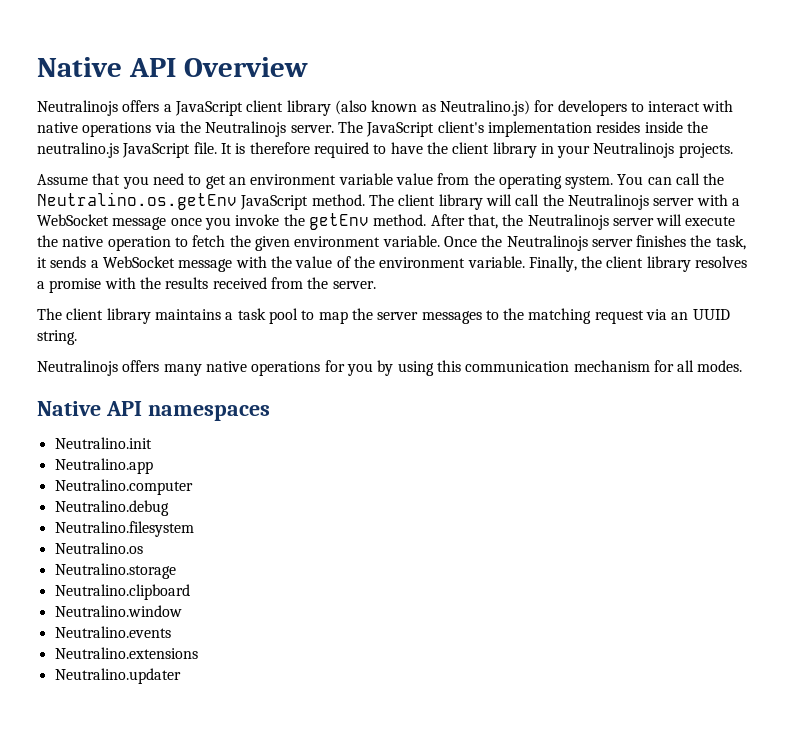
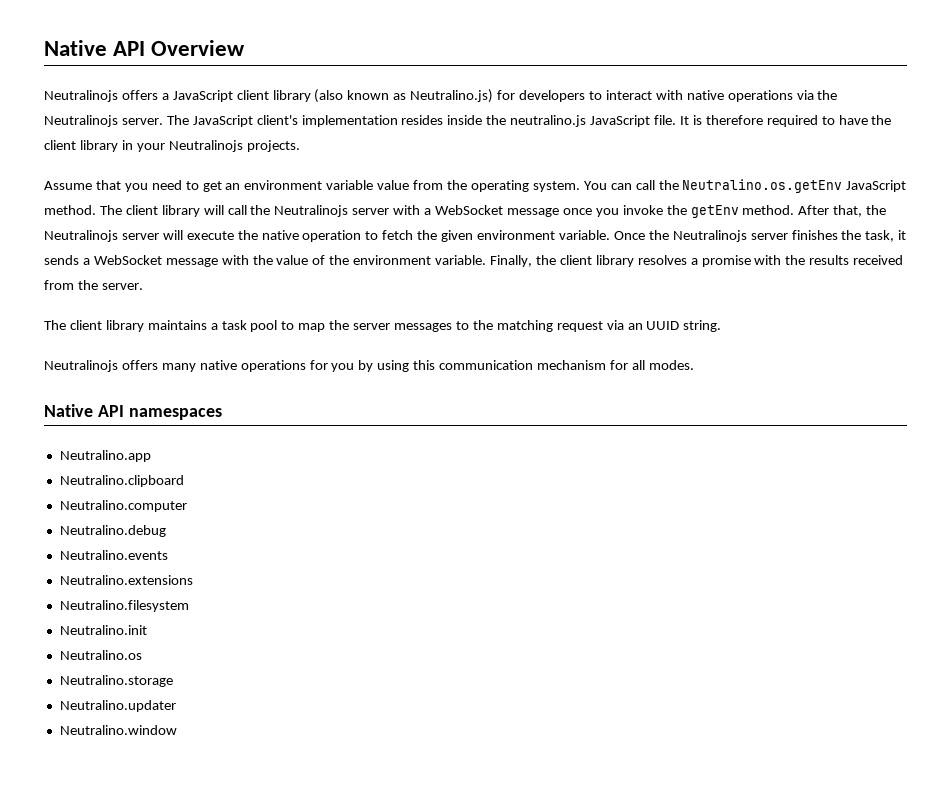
- Neutralino.init
  Neutralino.app
+ Neutralino.clipboard
+ Neutralino.events
+ Neutralino.extensions
+ Neutralino.init
- Neutralino.clipboard
+ Neutralino.updater
- Neutralino.events
- Neutralino.extensions
- Neutralino.updater

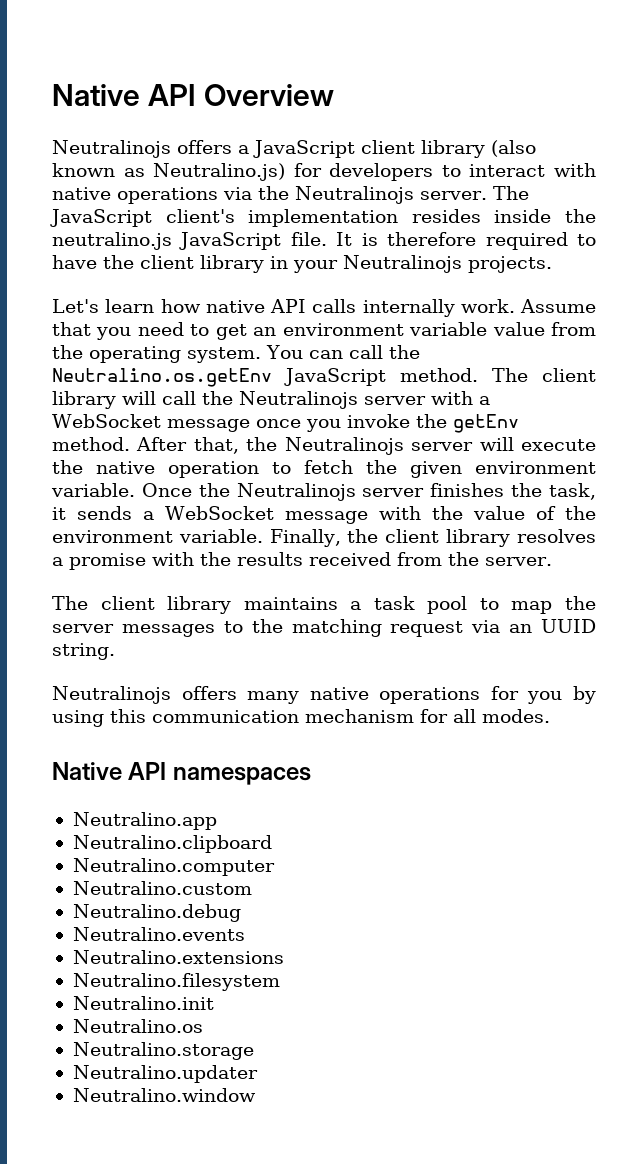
+ Let's learn how native API calls internally work.
+ Neutralino.custom

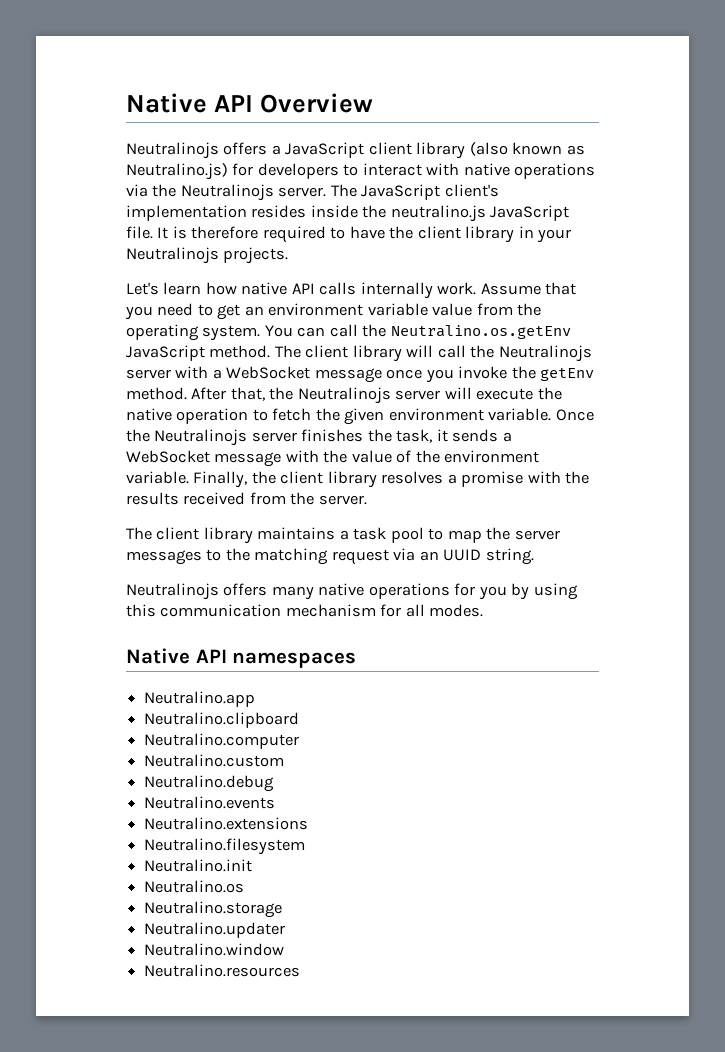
+ Neutralino.resources

